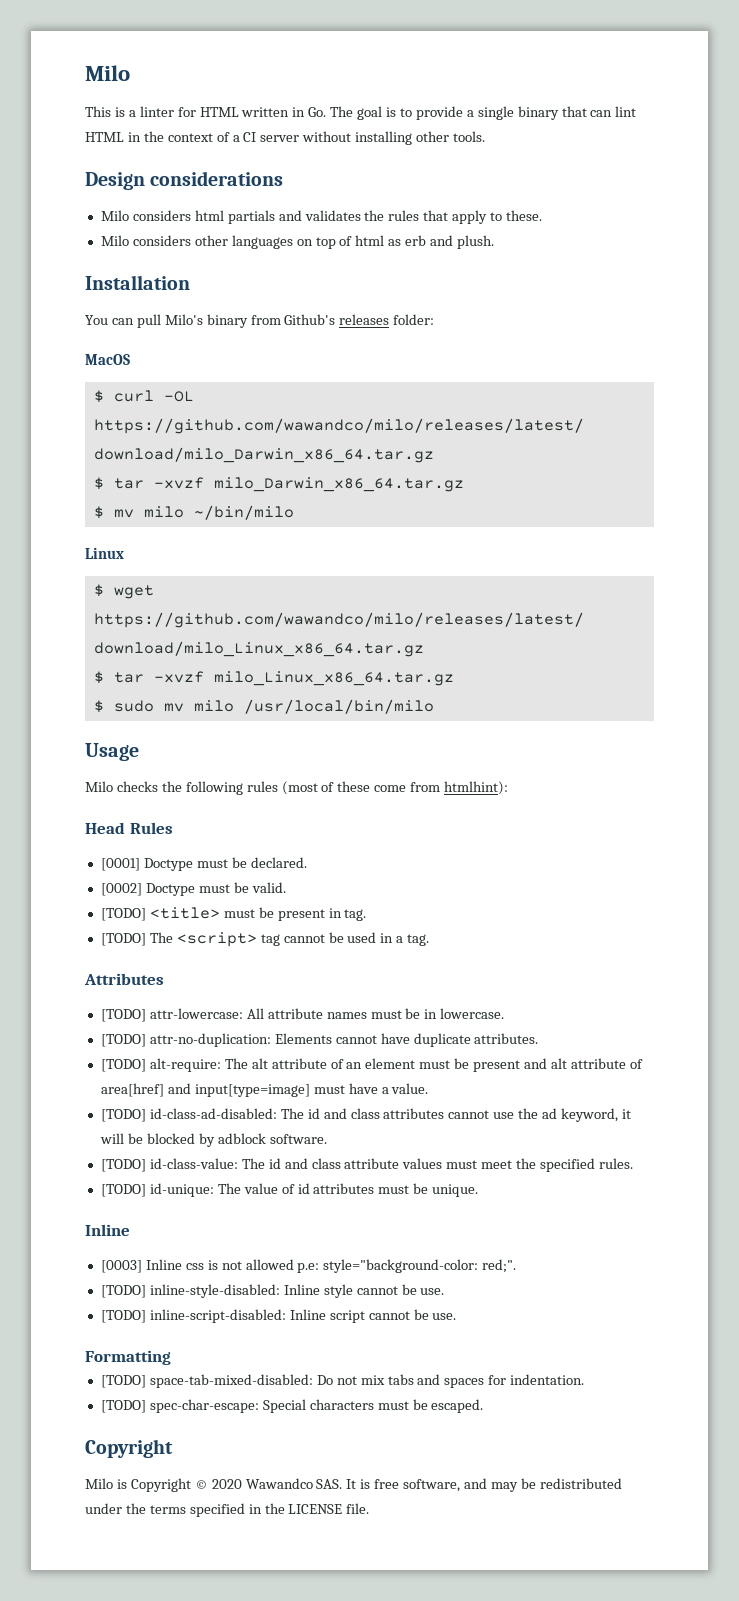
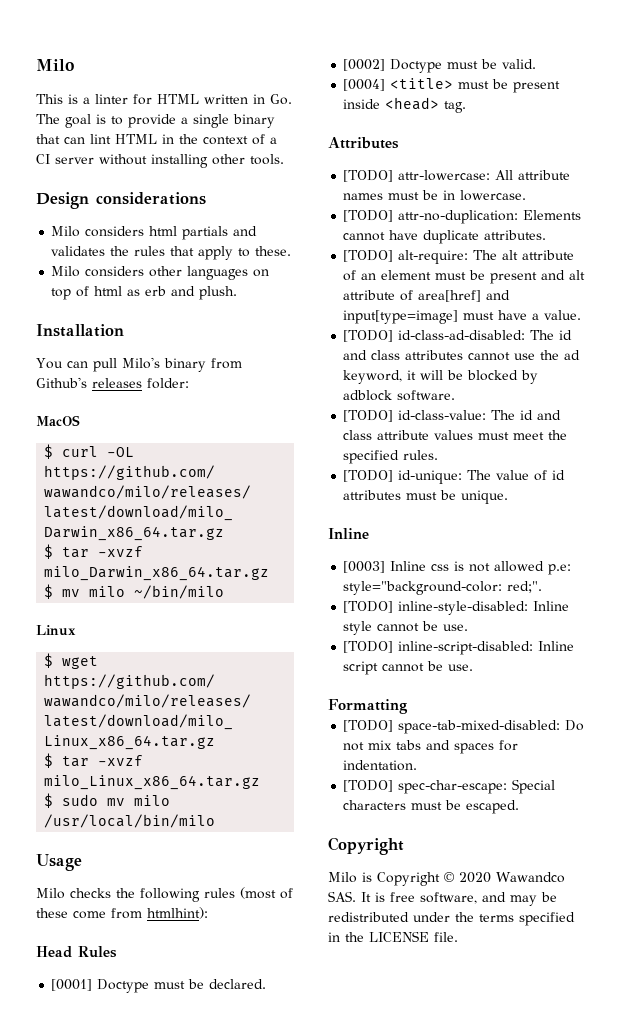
- [TODO] <title> must be present in tag.
- [TODO] The <script> tag cannot be used in a tag.
+ [0004] <title> must be present inside <head> tag.

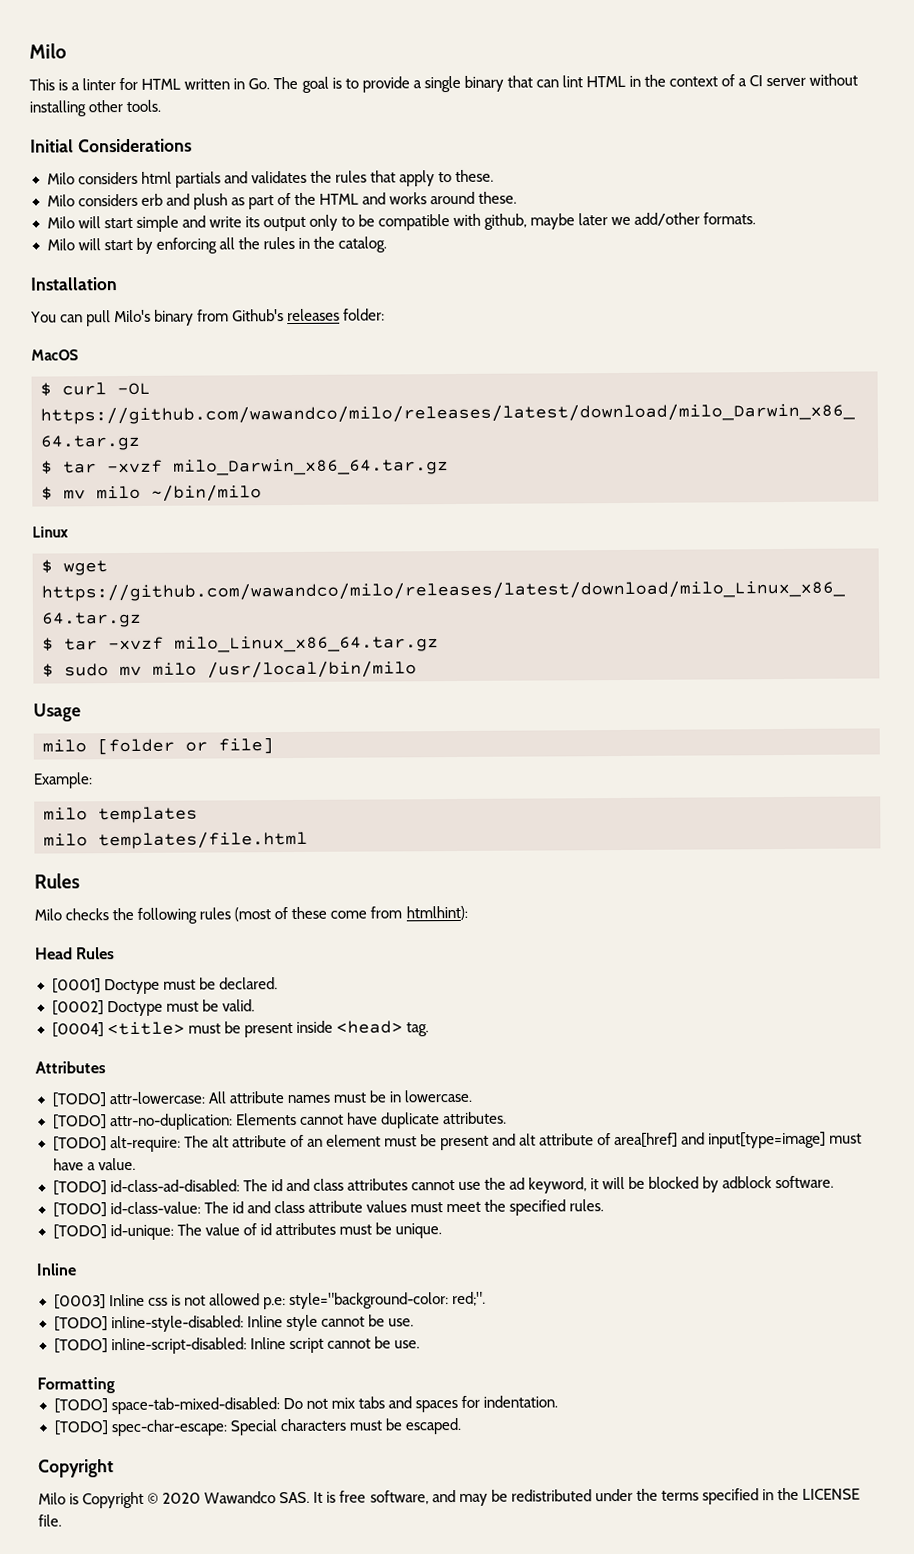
- Design considerations
+ Initial Considerations
- Milo considers other languages on top of html as erb and plush.
+ Milo considers erb and plush as part of the HTML and works around these.
+ Milo will start simple and write its output only to be compatible with github, maybe later we add/other formats.
+ Milo will start by enforcing all the rules in the catalog.
+ milo [folder or file]
+ Example:
+ milo templates
+ milo templates/file.html
+ Rules

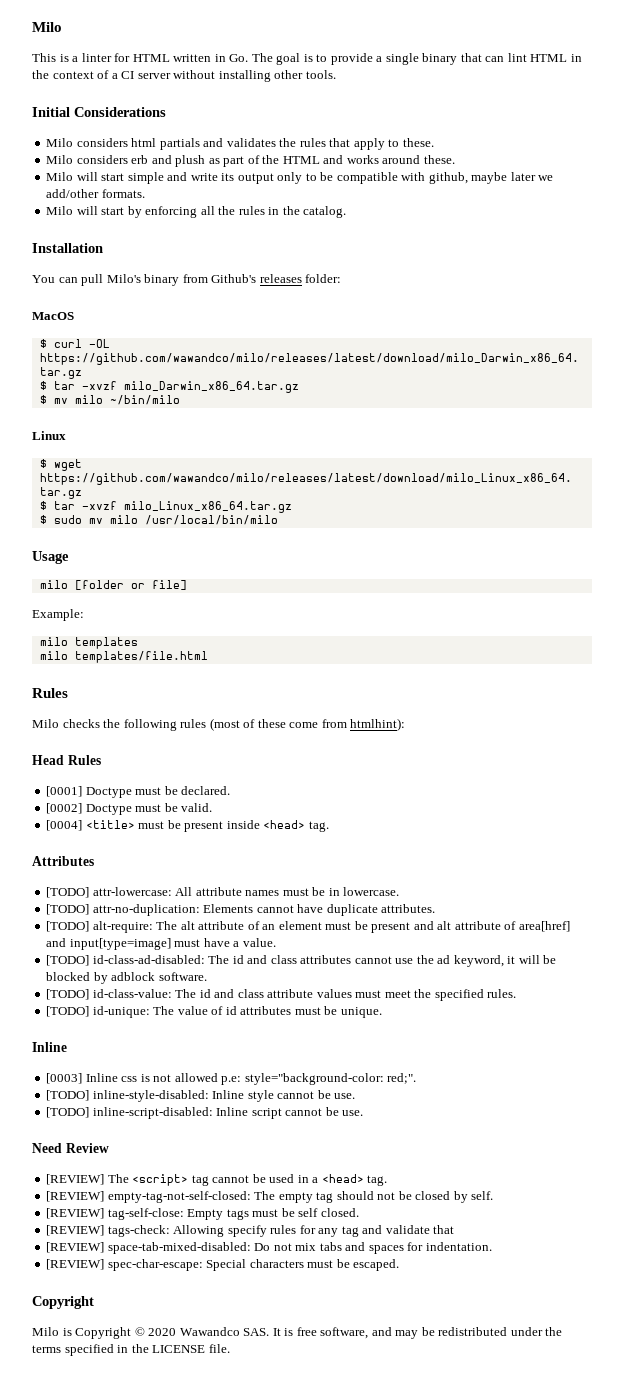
- Formatting
- [TODO] space-tab-mixed-disabled: Do not mix tabs and spaces for indentation.
+ Need Review
+ [REVIEW] The <script> tag cannot be used in a <head> tag.
+ [REVIEW] empty-tag-not-self-closed: The empty tag should not be closed by self.
+ [REVIEW] tag-self-close: Empty tags must be self closed.
+ [REVIEW] tags-check: Allowing specify rules for any tag and validate that
+ [REVIEW] space-tab-mixed-disabled: Do not mix tabs and spaces for indentation.
- [TODO] spec-char-escape: Special characters must be escaped.
+ [REVIEW] spec-char-escape: Special characters must be escaped.

